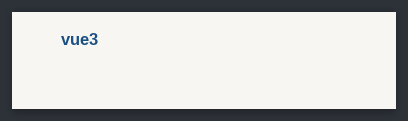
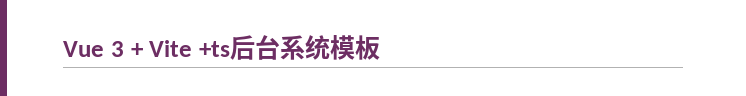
- vue3
+ Vue 3 + Vite +ts后台系统模板

